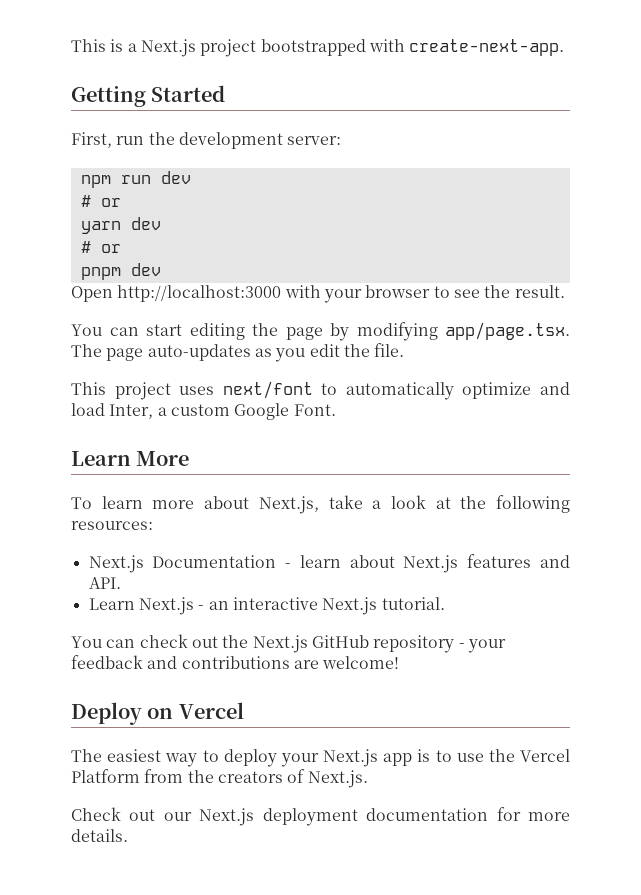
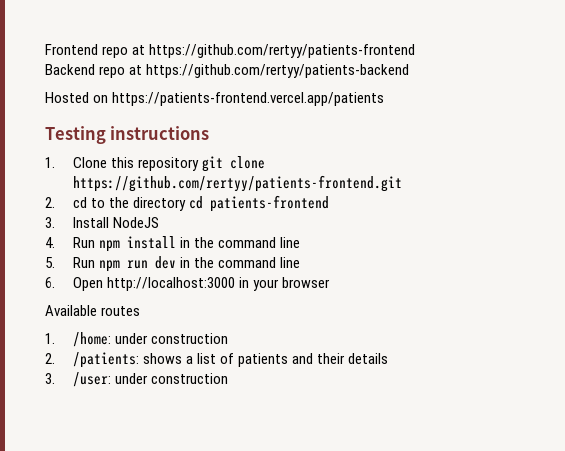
- This is a Next.js project bootstrapped with create-next-app.
- Getting Started
- First, run the development server:
- npm run dev
- # or
- yarn dev
- # or
- pnpm dev
- Open http://localhost:3000 with your browser to see the result.
- You can start editing the page by modifying app/page.tsx. The page auto-updates as you edit the file.
- This project uses next/font to automatically optimize and load Inter, a custom Google Font.
- Learn More
- To learn more about Next.js, take a look at the following resources:
- Next.js Documentation - learn about Next.js features and API.
- Learn Next.js - an interactive Next.js tutorial.
- You can check out the Next.js GitHub repository - your feedback and contributions are welcome!
- Deploy on Vercel
- The easiest way to deploy your Next.js app is to use the Vercel Platform from the creators of Next.js.
- Check out our Next.js deployment documentation for more details.
+ Frontend repo at https://github.com/rertyy/patients-frontend
+ Backend repo at https://github.com/rertyy/patients-backend
+ Hosted on https://patients-frontend.vercel.app/patients
+ Testing instructions
+ 1. Clone this repository git clone https://github.com/rertyy/patients-frontend.git
+ 2. cd to the directory cd patients-frontend
+ 3. Install NodeJS
+ 4. Run npm install in the command line
+ 5. Run npm run dev in the command line
+ 6. Open http://localhost:3000 in your browser
+ Available routes
+ 1. /home: under construction
+ 2. /patients: shows a list of patients and their details
+ 3. /user: under construction

